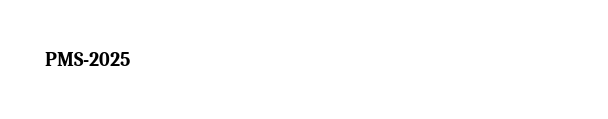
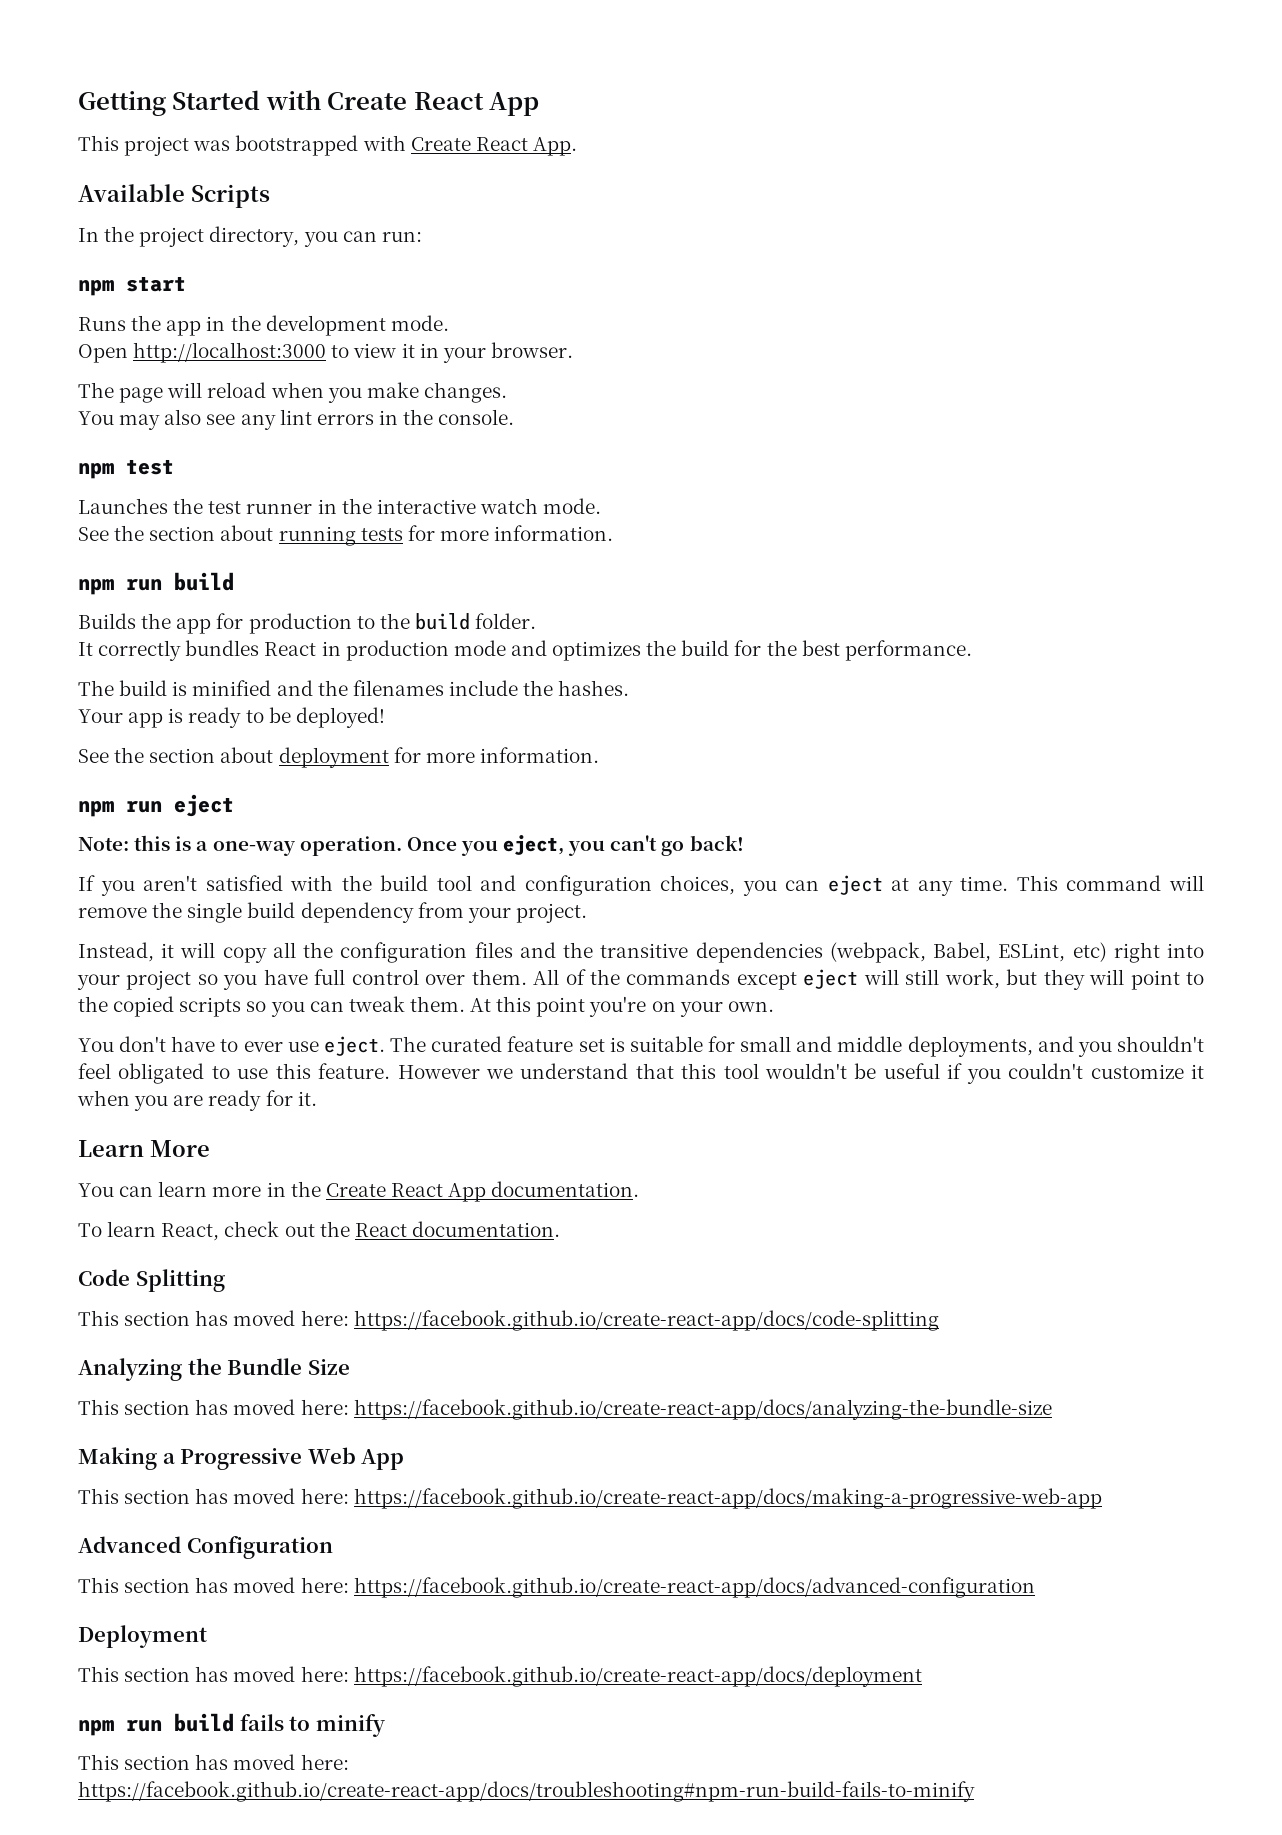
- PMS-2025
+ Getting Started with Create React App
+ This project was bootstrapped with Create React App.
+ Available Scripts
+ In the project directory, you can run:
+ npm start
+ Runs the app in the development mode.
+ Open http://localhost:3000 to view it in your browser.
+ The page will reload when you make changes.
+ You may also see any lint errors in the console.
+ npm test
+ Launches the test runner in the interactive watch mode.
+ See the section about running tests for more information.
+ npm run build
+ Builds the app for production to the build folder.
+ It correctly bundles React in production mode and optimizes the build for the best performance.
+ The build is minified and the filenames include the hashes.
+ Your app is ready to be deployed!
+ See the section about deployment for more information.
+ npm run eject
+ Note: this is a one-way operation. Once you eject, you can't go back!
+ If you aren't satisfied with the build tool and configuration choices, you can eject at any time. This command will remove the single build dependency from your project.
+ Instead, it will copy all the configuration files and the transitive dependencies (webpack, Babel, ESLint, etc) right into your project so you have full control over them. All of the commands except eject will still work, but they will point to the copied scripts so you can tweak them. At this point you're on your own.
+ You don't have to ever use eject. The curated feature set is suitable for small and middle deployments, and you shouldn't feel obligated to use this feature. However we understand that this tool wouldn't be useful if you couldn't customize it when you are ready for it.
+ Learn More
+ You can learn more in the Create React App documentation.
+ To learn React, check out the React documentation.
+ Code Splitting
+ This section has moved here: https://facebook.github.io/create-react-app/docs/code-splitting
+ Analyzing the Bundle Size
+ This section has moved here: https://facebook.github.io/create-react-app/docs/analyzing-the-bundle-size
+ Making a Progressive Web App
+ This section has moved here: https://facebook.github.io/create-react-app/docs/making-a-progressive-web-app
+ Advanced Configuration
+ This section has moved here: https://facebook.github.io/create-react-app/docs/advanced-configuration
+ Deployment
+ This section has moved here: https://facebook.github.io/create-react-app/docs/deployment
+ npm run build fails to minify
+ This section has moved here: https://facebook.github.io/create-react-app/docs/troubleshooting#npm-run-build-fails-to-minify

